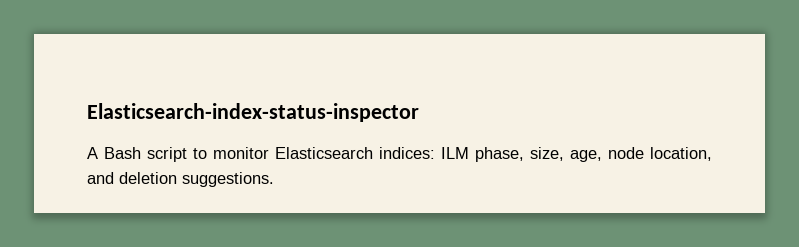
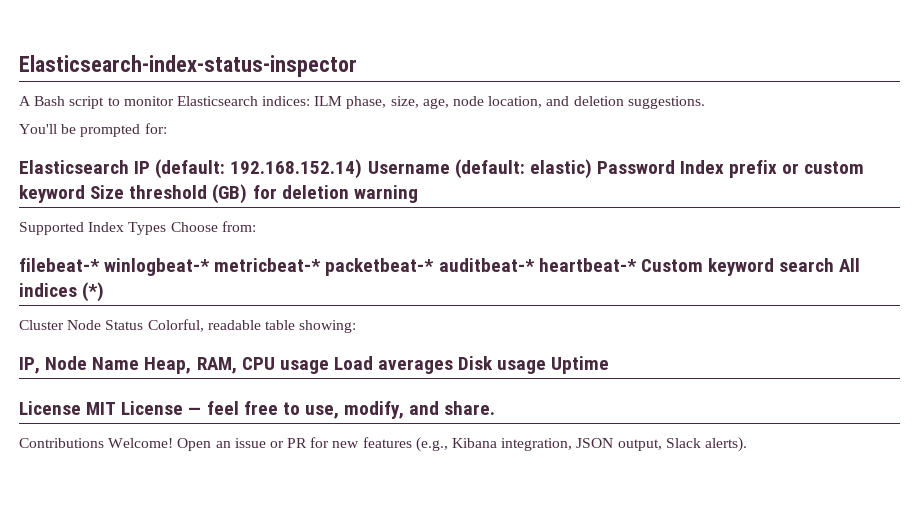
+ You'll be prompted for:
+ Elasticsearch IP (default: 192.168.152.14) Username (default: elastic) Password Index prefix or custom keyword Size threshold (GB) for deletion warning
+ Supported Index Types Choose from:
+ filebeat-* winlogbeat-* metricbeat-* packetbeat-* auditbeat-* heartbeat-* Custom keyword search All indices (*)
+ Cluster Node Status Colorful, readable table showing:
+ IP, Node Name Heap, RAM, CPU usage Load averages Disk usage Uptime
+ License MIT License — feel free to use, modify, and share.
+ Contributions Welcome! Open an issue or PR for new features (e.g., Kibana integration, JSON output, Slack alerts).

